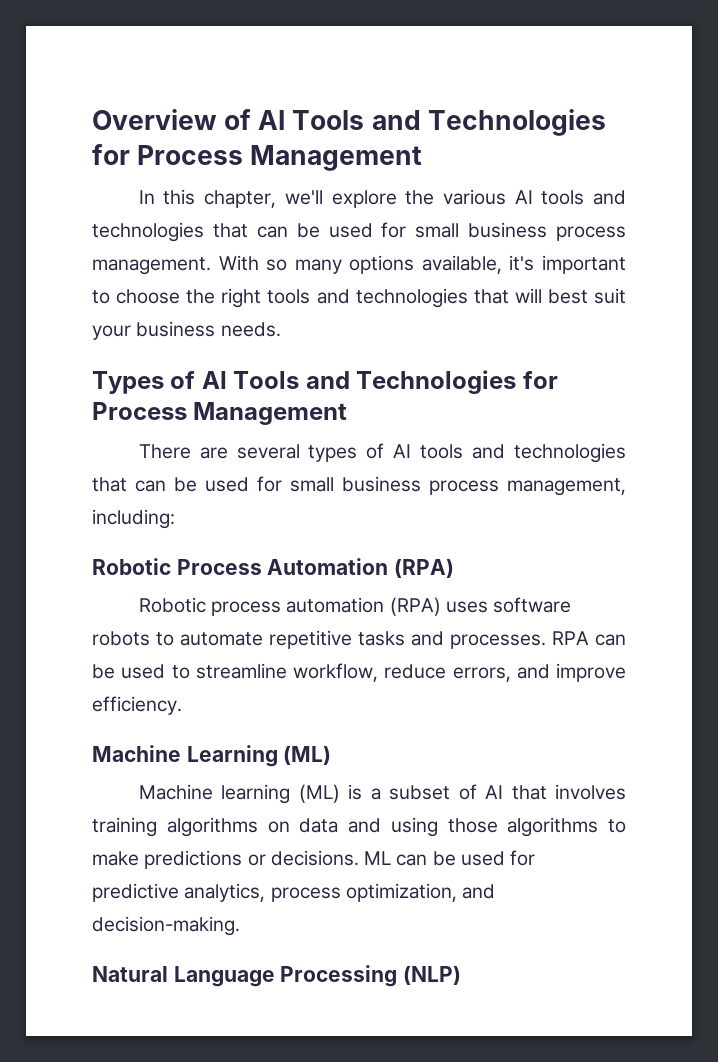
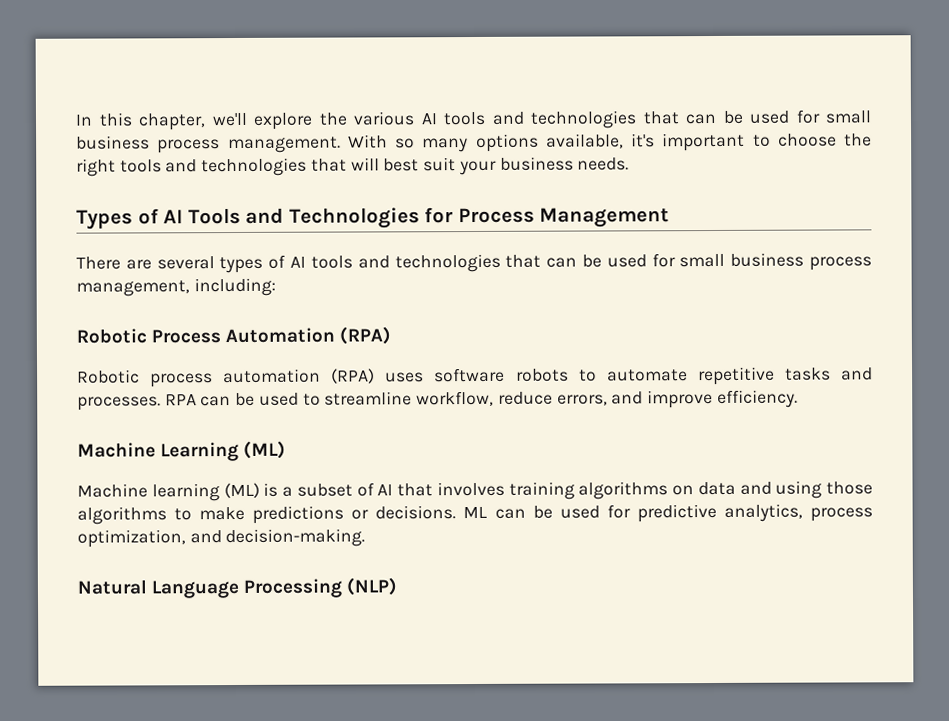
- Overview of AI Tools and Technologies for Process Management

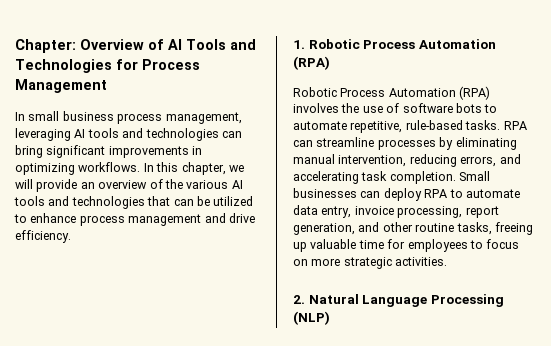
- In this chapter, we'll explore the various AI tools and technologies that can be used for small business process management. With so many options available, it's important to choose the right tools and technologies that will best suit your business needs.
- Types of AI Tools and Technologies for Process Management
- There are several types of AI tools and technologies that can be used for small business process management, including:
- Robotic Process Automation (RPA)
+ Chapter: Overview of AI Tools and Technologies for Process Management
+ In small business process management, leveraging AI tools and technologies can bring significant improvements in optimizing workflows. In this chapter, we will provide an overview of the various AI tools and technologies that can be utilized to enhance process management and drive efficiency.
+ 1. Robotic Process Automation (RPA)
- Robotic process automation (RPA) uses software robots to automate repetitive tasks and processes. RPA can be used to streamline workflow, reduce errors, and improve efficiency.
- Machine Learning (ML)
- Machine learning (ML) is a subset of AI that involves training algorithms on data and using those algorithms to make predictions or decisions. ML can be used for predictive analytics, process optimization, and decision-making.
- Natural Language Processing (NLP)
+ Robotic Process Automation (RPA) involves the use of software bots to automate repetitive, rule-based tasks. RPA can streamline processes by eliminating manual intervention, reducing errors, and accelerating task completion. Small businesses can deploy RPA to automate data entry, invoice processing, report generation, and other routine tasks, freeing up valuable time for employees to focus on more strategic activities.
+ 2. Natural Language Processing (NLP)

